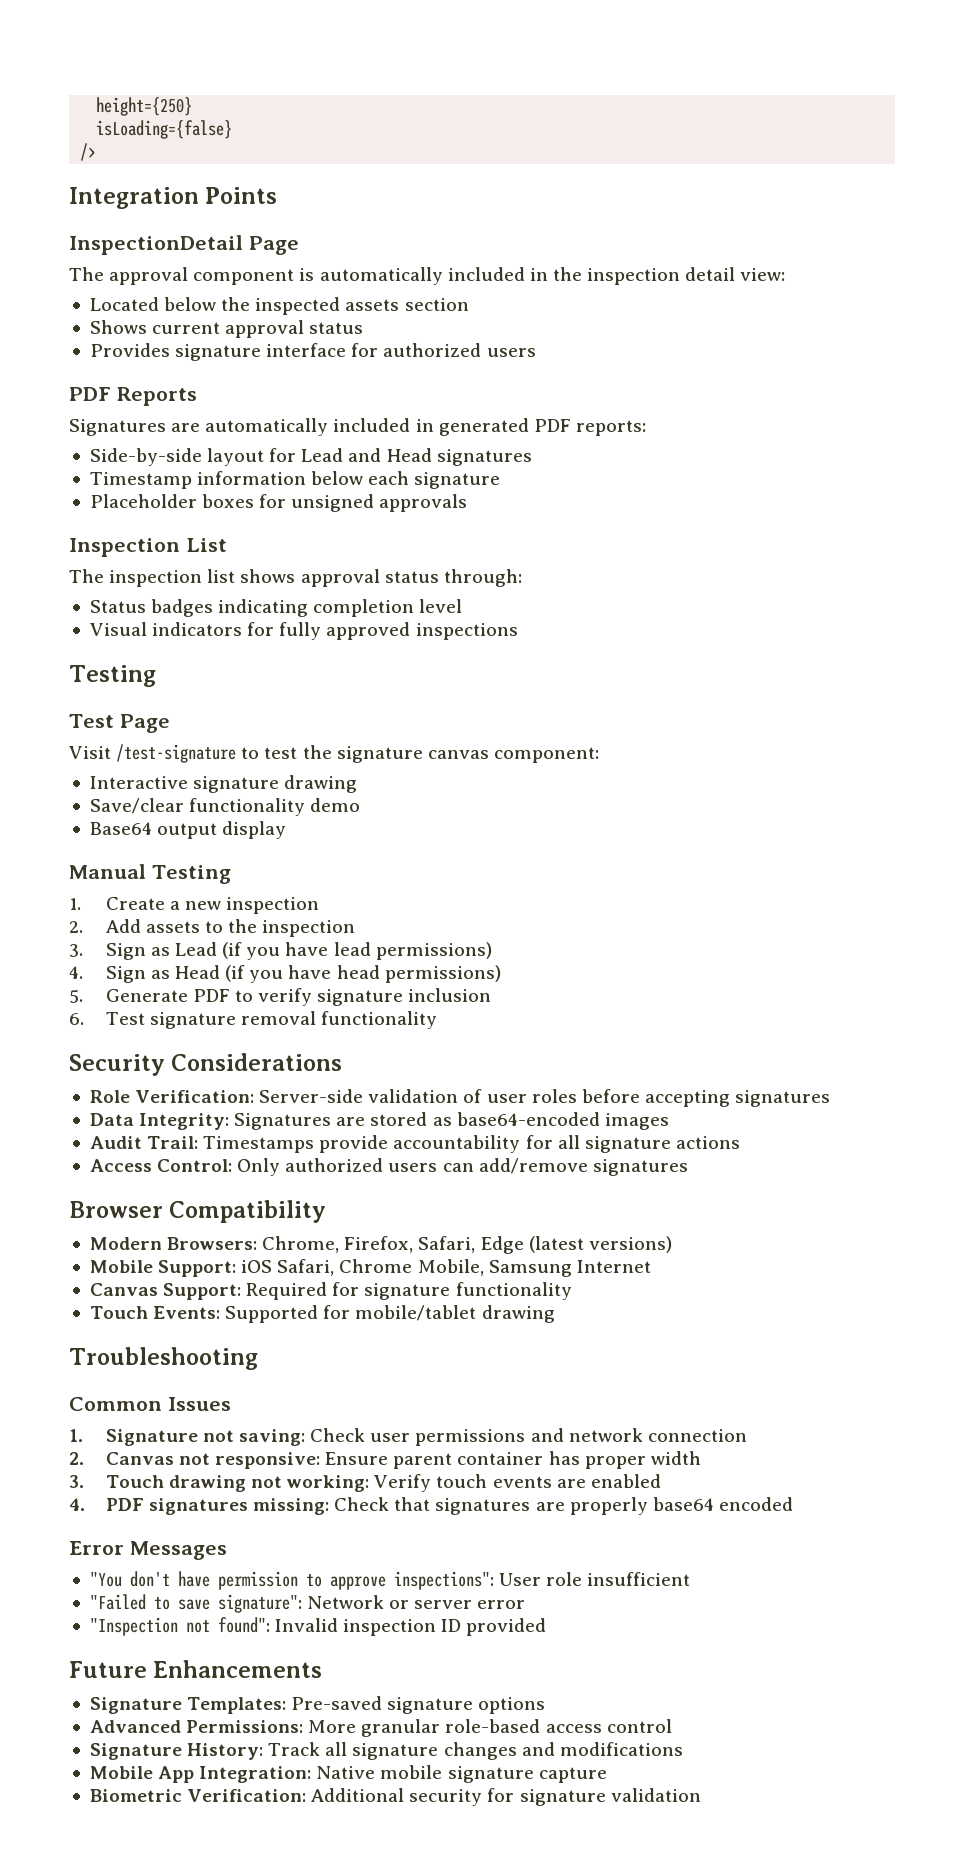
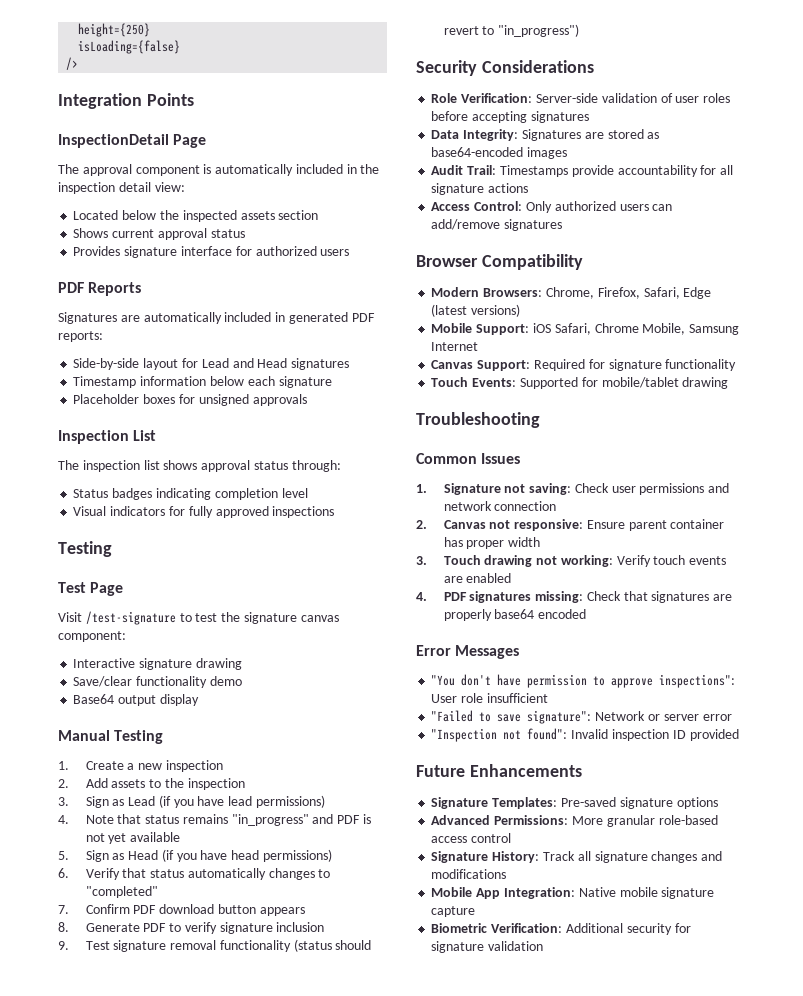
- 4. Sign as Head (if you have head permissions)
+ 4. Note that status remains "in_progress" and PDF is not yet available
+ 5. Sign as Head (if you have head permissions)
- 5. Generate PDF to verify signature inclusion
+ 6. Verify that status automatically changes to "completed"
+ 7. Confirm PDF download button appears
+ 8. Generate PDF to verify signature inclusion
- 6. Test signature removal functionality
+ 9. Test signature removal functionality (status should revert to "in_progress")

